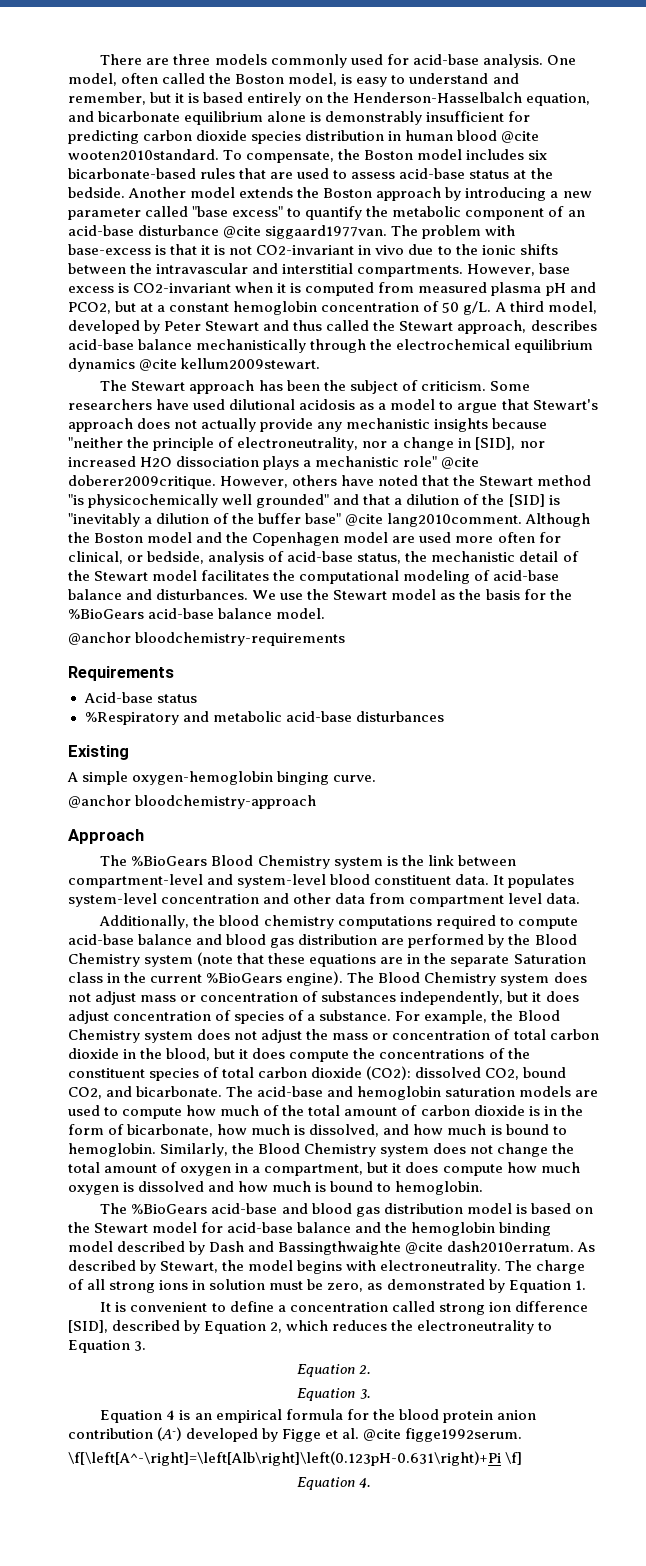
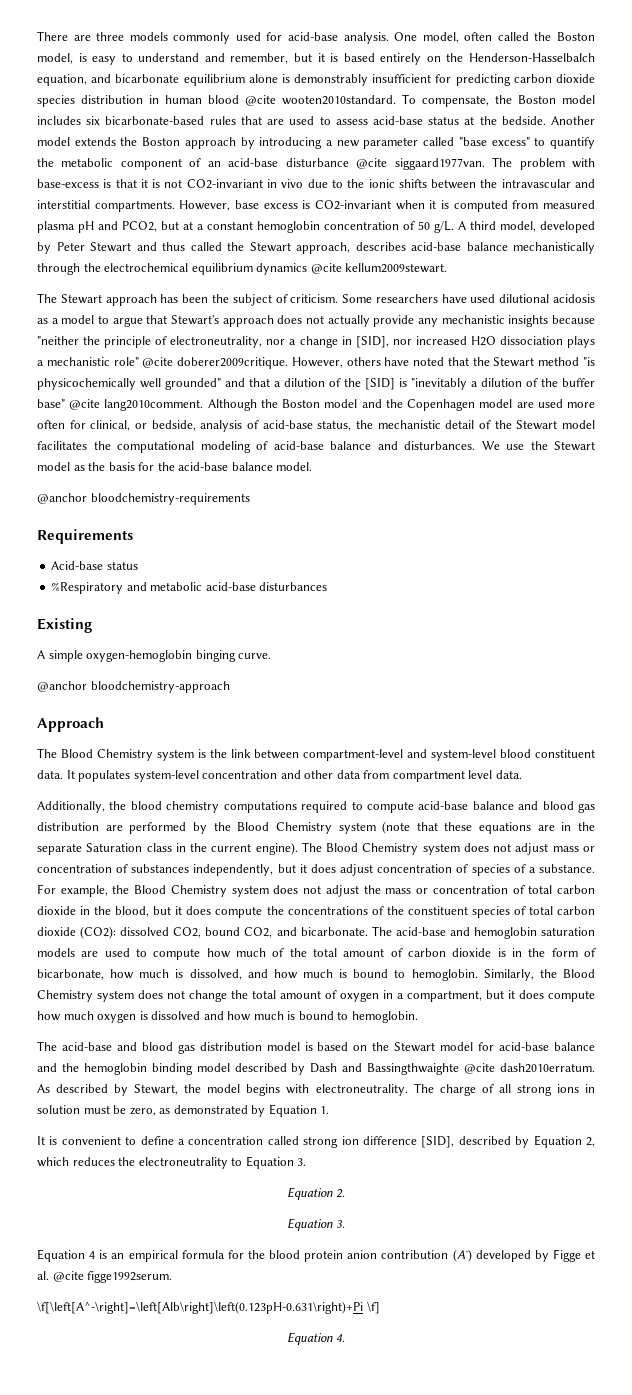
- We use the Stewart model as the basis for the %BioGears acid-base balance model.
+ We use the Stewart model as the basis for the acid-base balance model.
- The %BioGears Blood Chemistry system is the link between compartment-level and system-level blood constituent data.
+ The Blood Chemistry system is the link between compartment-level and system-level blood constituent data.
- Additionally, the blood chemistry computations required to compute acid-base balance and blood gas distribution are performed by the Blood Chemistry system (note that these equations are in the separate Saturation class in the current %BioGears engine).
+ Additionally, the blood chemistry computations required to compute acid-base balance and blood gas distribution are performed by the Blood Chemistry system (note that these equations are in the separate Saturation class in the current engine).
- The %BioGears acid-base and blood gas distribution model is based on the Stewart model for acid-base balance and the hemoglobin binding model described by Dash and Bassingthwaighte @cite dash2010erratum.
+ The acid-base and blood gas distribution model is based on the Stewart model for acid-base balance and the hemoglobin binding model described by Dash and Bassingthwaighte @cite dash2010erratum.

